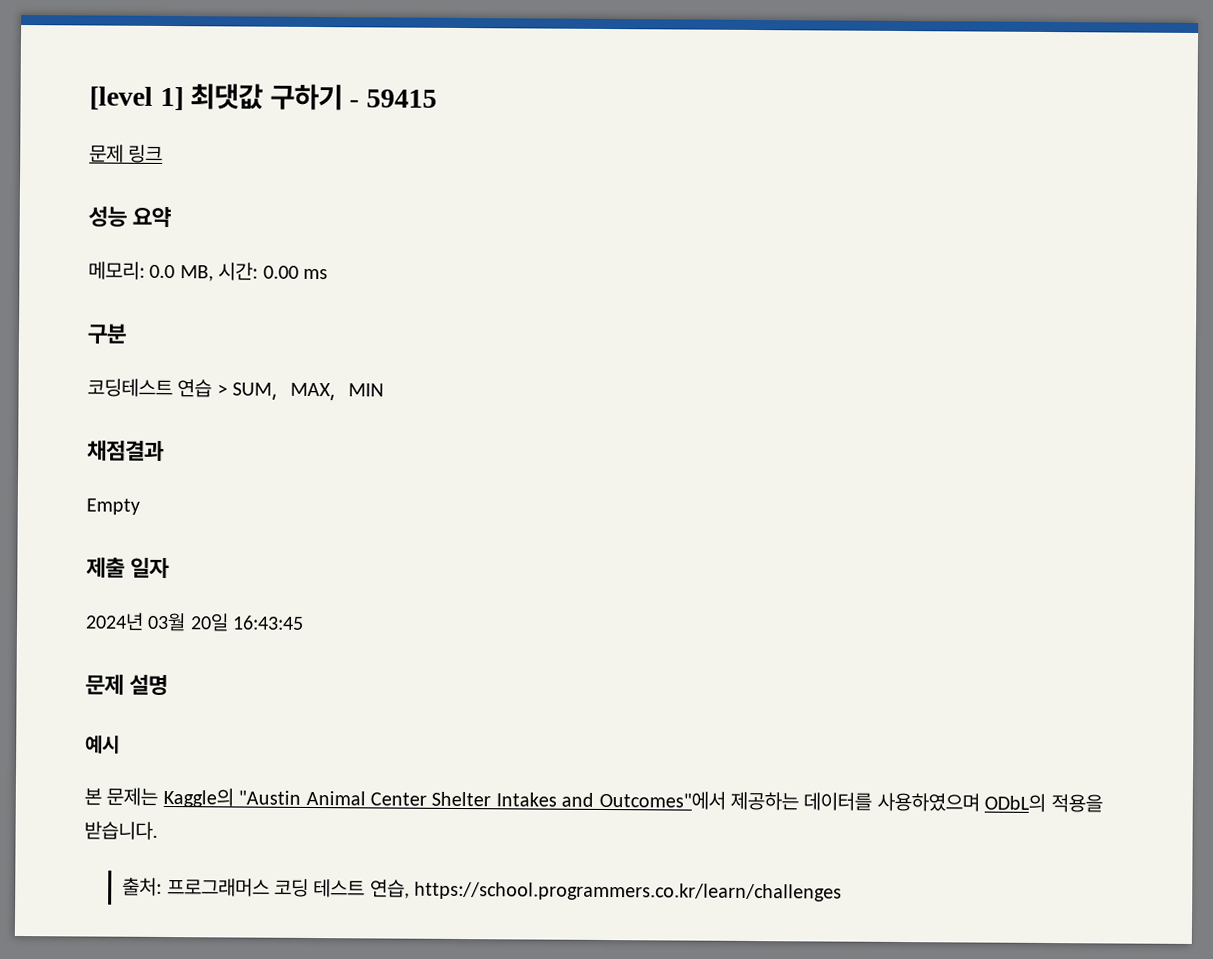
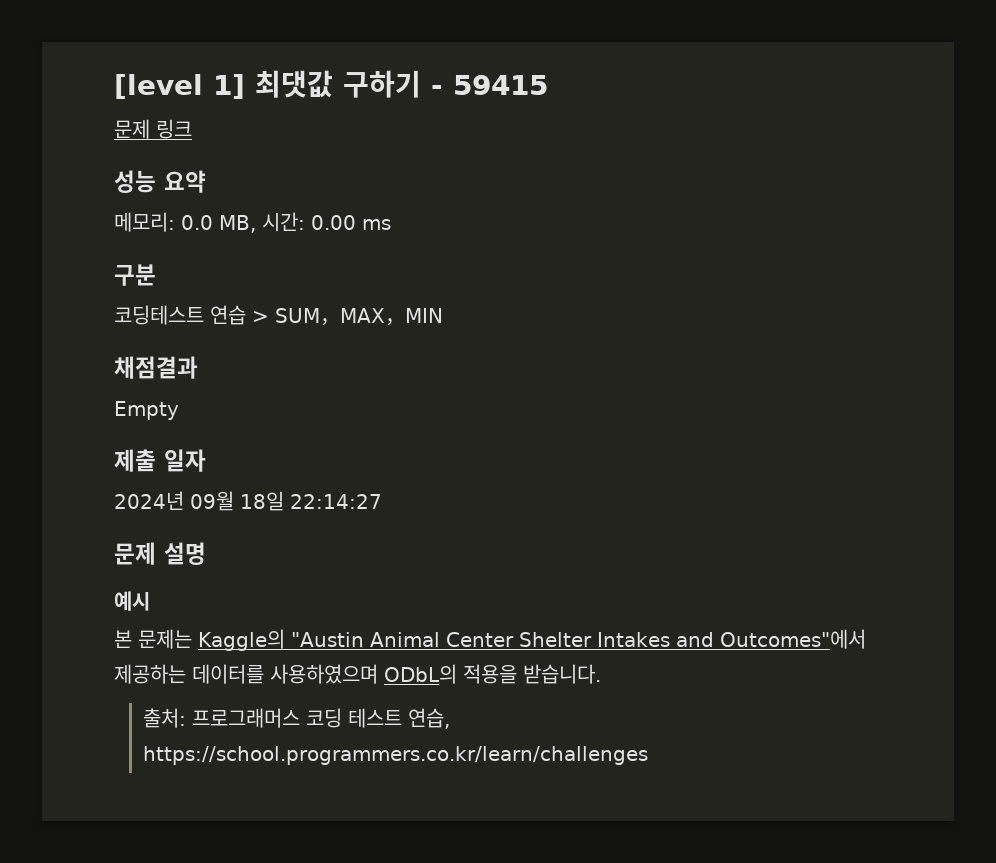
- 2024년 03월 20일 16:43:45
+ 2024년 09월 18일 22:14:27

